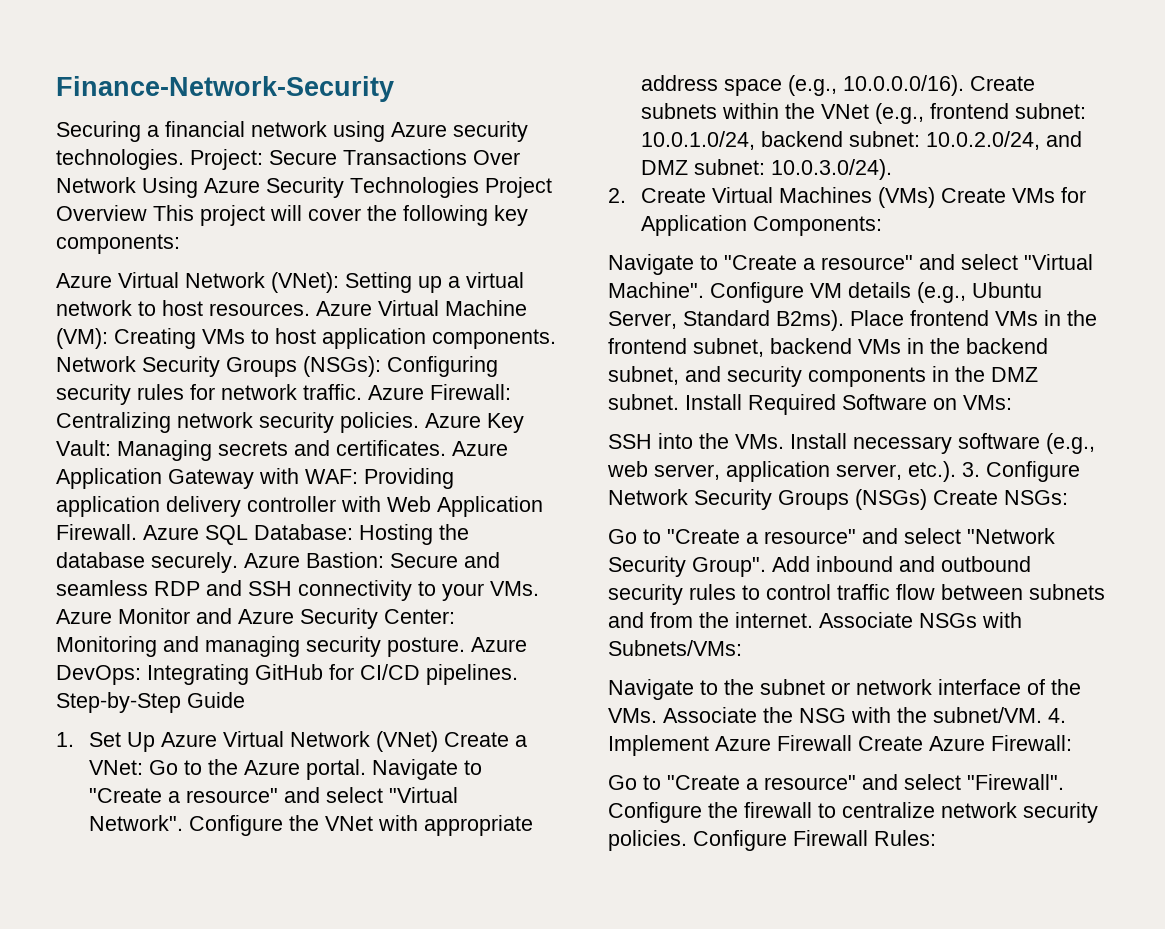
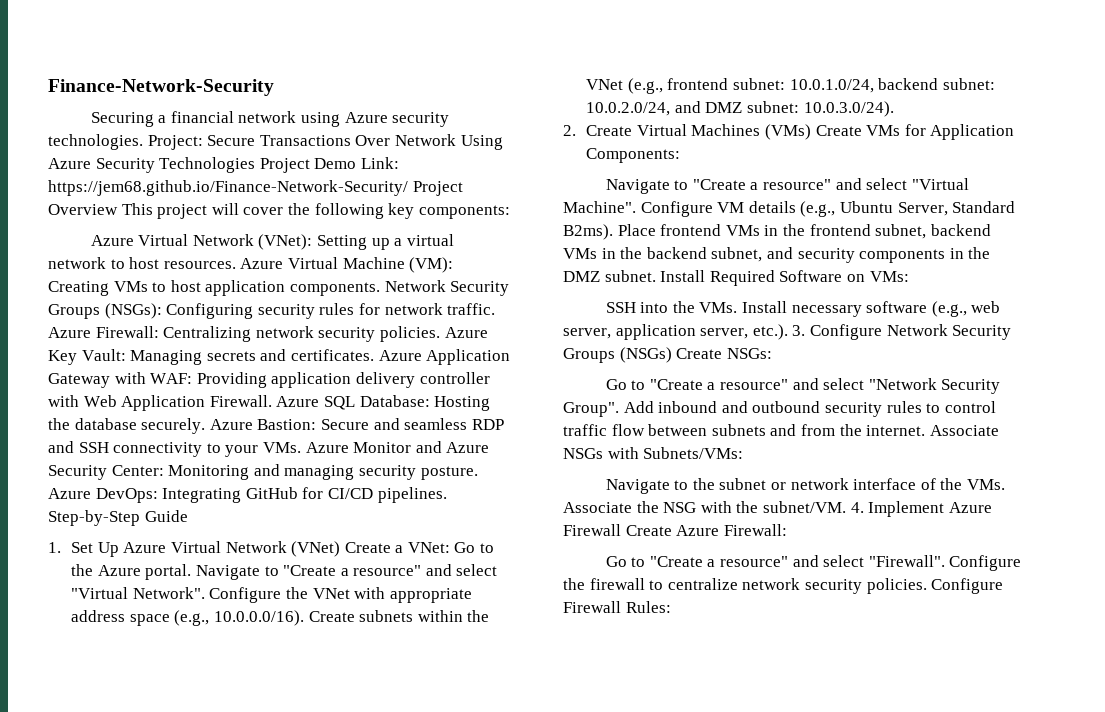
- Project: Secure Transactions Over Network Using Azure Security Technologies Project Overview This project will cover the following key components:
+ Project: Secure Transactions Over Network Using Azure Security Technologies Project Demo Link: https://jem68.github.io/Finance-Network-Security/ Project Overview This project will cover the following key components:

